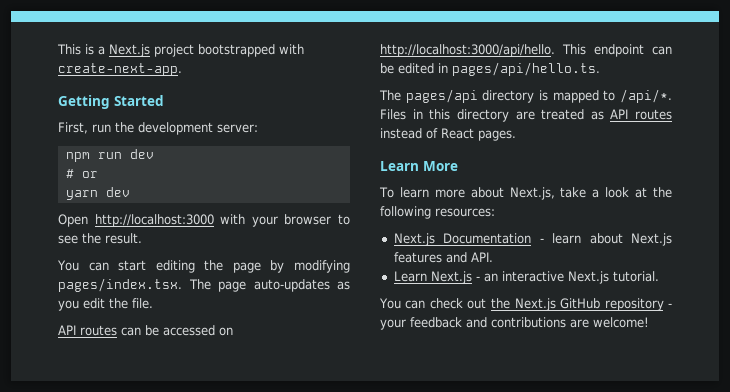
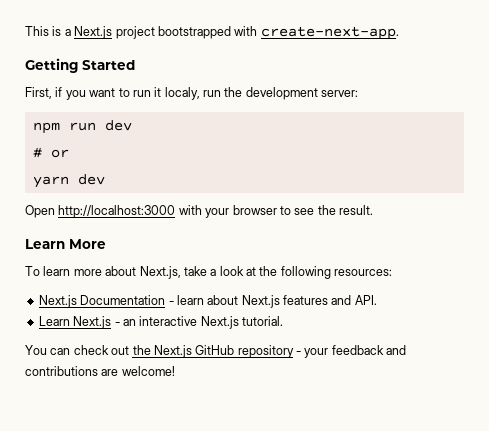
- First, run the development server:
+ First, if you want to run it localy, run the development server:
- You can start editing the page by modifying pages/index.tsx. The page auto-updates as you edit the file.
- API routes can be accessed on http://localhost:3000/api/hello. This endpoint can be edited in pages/api/hello.ts.
- The pages/api directory is mapped to /api/*. Files in this directory are treated as API routes instead of React pages.

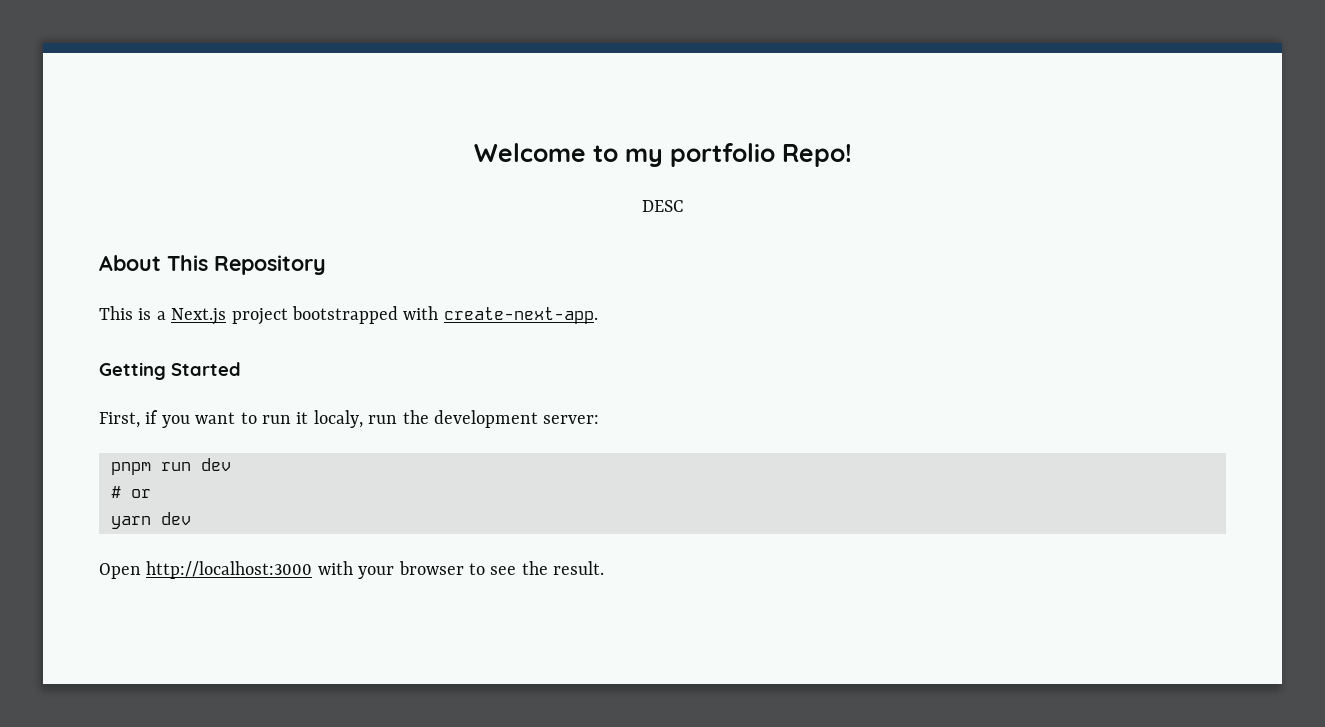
+ Welcome to my portfolio Repo!
+ DESC
+ About This Repository
- npm run dev
+ pnpm run dev
- Learn More
- To learn more about Next.js, take a look at the following resources:
- Next.js Documentation - learn about Next.js features and API.
- Learn Next.js - an interactive Next.js tutorial.
- You can check out the Next.js GitHub repository - your feedback and contributions are welcome!

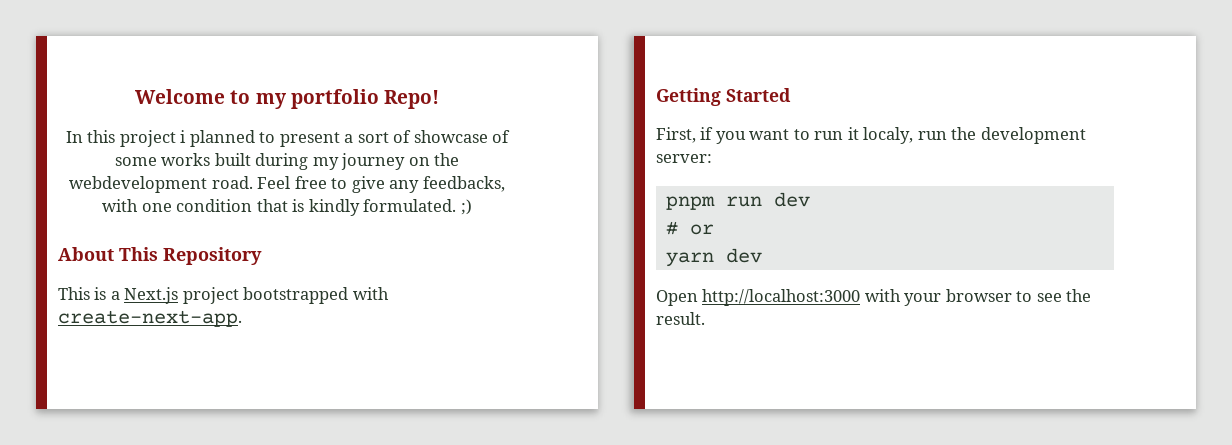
- DESC
+ In this project i planned to present a sort of showcase of some works built during my journey on the webdevelopment road. Feel free to give any feedbacks, with one condition that is kindly formulated. ;)

